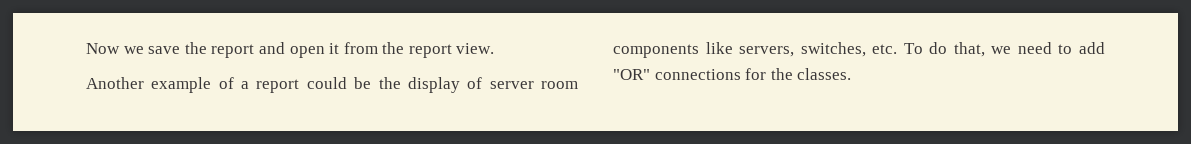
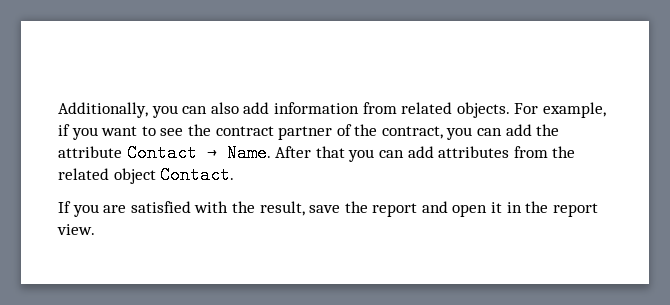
- Now we save the report and open it from the report view.
+ Additionally, you can also add information from related objects. For example, if you want to see the contract partner of the contract, you can add the attribute Contact → Name. After that you can add attributes from the related object Contact.
+ If you are satisfied with the result, save the report and open it in the report view.
- Another example of a report could be the display of server room components like servers, switches, etc. To do that, we need to add "OR" connections for the classes.

